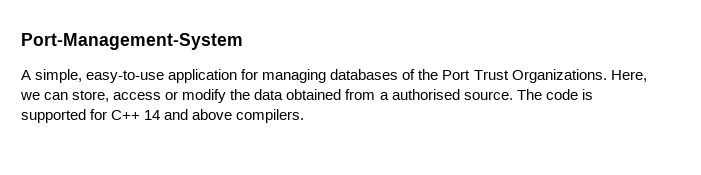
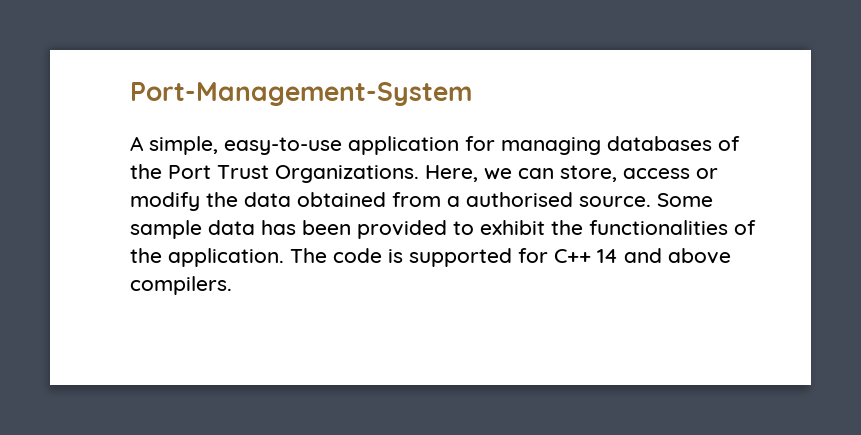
+ Some sample data has been provided to exhibit the functionalities of the application.

